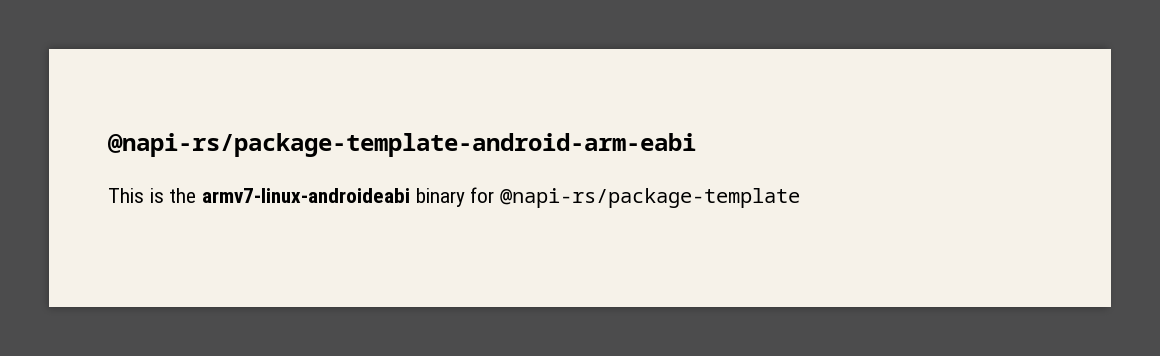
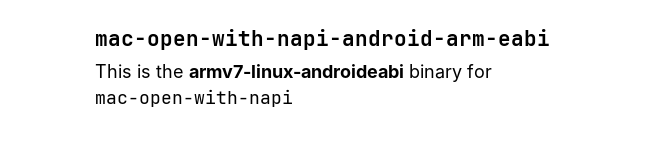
- @napi-rs/package-template-android-arm-eabi
+ mac-open-with-napi-android-arm-eabi
- This is the armv7-linux-androideabi binary for @napi-rs/package-template
+ This is the armv7-linux-androideabi binary for mac-open-with-napi

